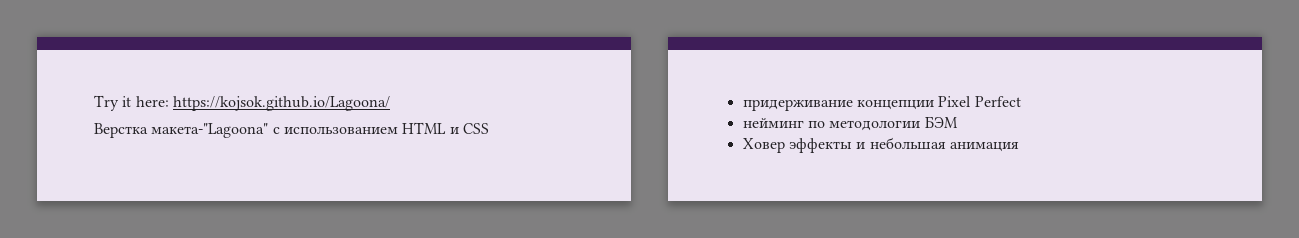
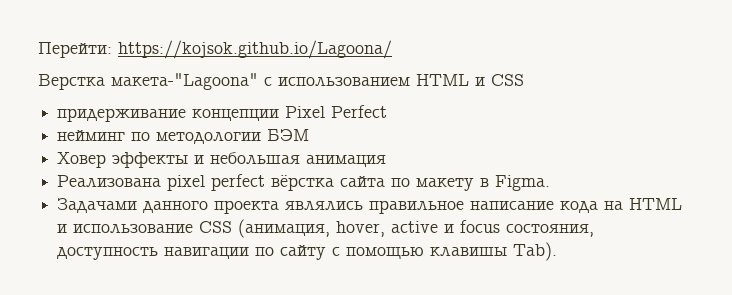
- Try it here: https://kojsok.github.io/Lagoona/
+ Перейти: https://kojsok.github.io/Lagoona/
+ Реализована pixel perfect вёрстка сайта по макету в Figma.
+ Задачами данного проекта являлись правильное написание кода на HTML и использование CSS (анимация, hover, active и focus состояния, доступность навигации по сайту с помощью клавишы Tab).

